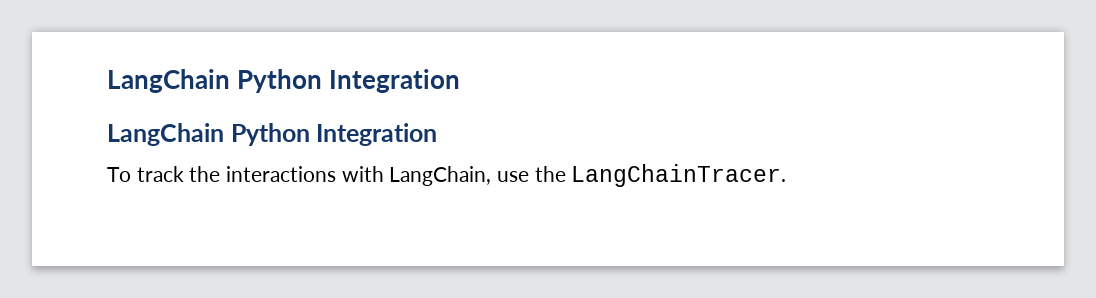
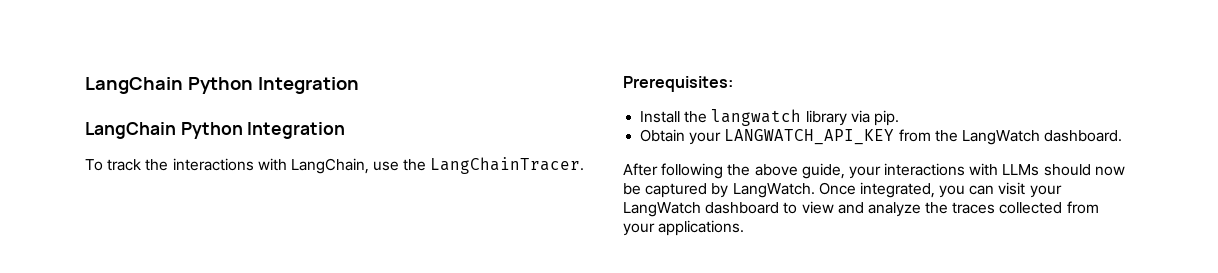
+ Prerequisites:
+ Install the langwatch library via pip.
+ Obtain your LANGWATCH_API_KEY from the LangWatch dashboard.
+ After following the above guide, your interactions with LLMs should now be captured by LangWatch. Once integrated, you can visit your LangWatch dashboard to view and analyze the traces collected from your applications.

